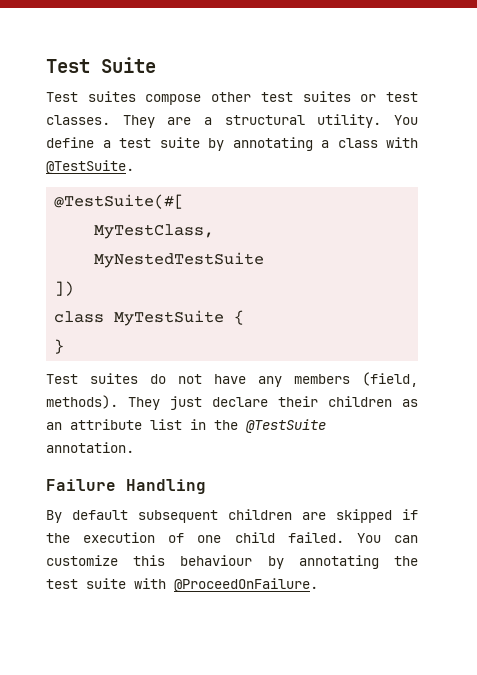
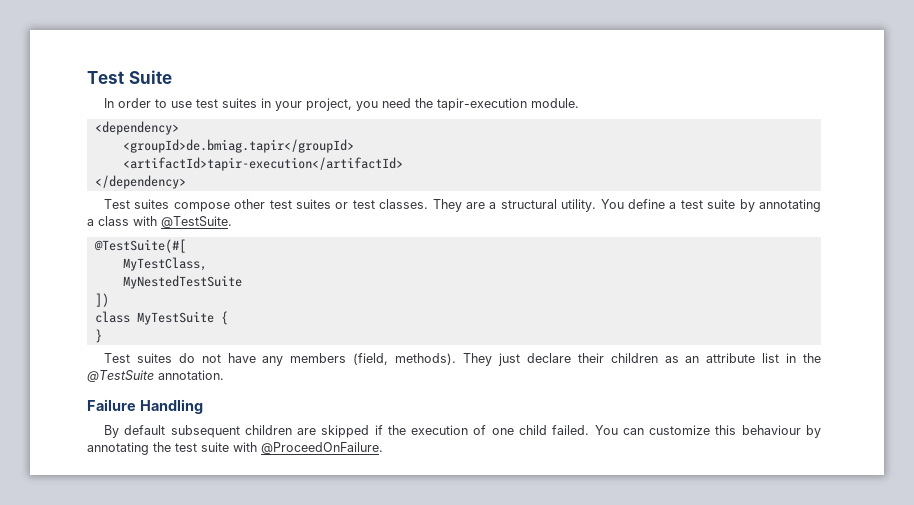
+ In order to use test suites in your project, you need the tapir-execution module.
+ <dependency>
+ <groupId>de.bmiag.tapir</groupId>
+ <artifactId>tapir-execution</artifactId>
+ </dependency>

